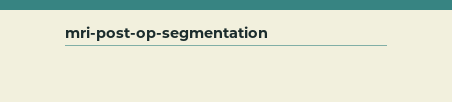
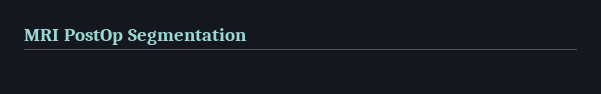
- mri-post-op-segmentation
+ MRI PostOp Segmentation

